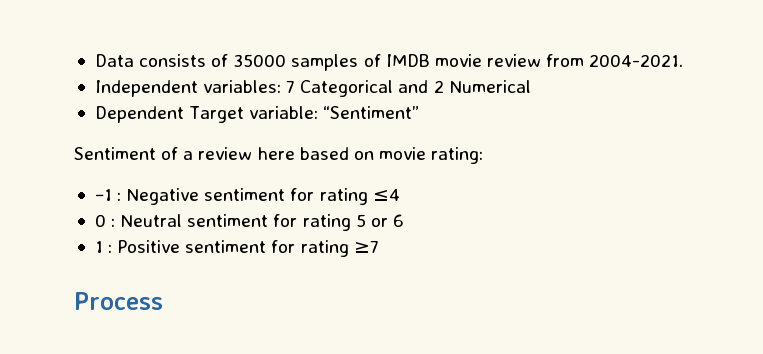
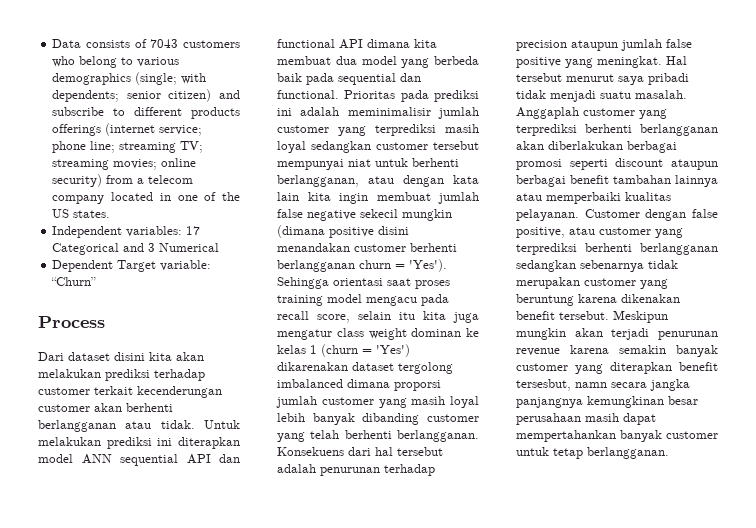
- Data consists of 35000 samples of IMDB movie review from 2004-2021.
+ Data consists of 7043 customers who belong to various demographics (single; with dependents; senior citizen) and subscribe to different products offerings (internet service; phone line; streaming TV; streaming movies; online security) from a telecom company located in one of the US states.
- Independent variables: 7 Categorical and 2 Numerical
+ Independent variables: 17 Categorical and 3 Numerical
- Dependent Target variable: “Sentiment”
- Sentiment of a review here based on movie rating:
- −1 : Negative sentiment for rating ≤4
- 0 : Neutral sentiment for rating 5 or 6
- 1 : Positive sentiment for rating ≥7
+ Dependent Target variable: “Churn”
  Process
+ Dari dataset disini kita akan melakukan prediksi terhadap customer terkait kecenderungan customer akan berhenti berlangganan atau tidak. Untuk melakukan prediksi ini diterapkan model ANN sequential API dan functional API dimana kita membuat dua model yang berbeda baik pada sequential dan functional. Prioritas pada prediksi ini adalah meminimalisir jumlah customer yang terprediksi masih loyal sedangkan customer tersebut mempunyai niat untuk berhenti berlangganan, atau dengan kata lain kita ingin membuat jumlah false negative sekecil mungkin (dimana positive disini menandakan customer berhenti berlangganan churn = 'Yes'). Sehingga orientasi saat proses training model mengacu pada recall score, selain itu kita juga mengatur class weight dominan ke kelas 1 (churn = 'Yes') dikarenakan dataset tergolong imbalanced dimana proporsi jumlah customer yang masih loyal lebih banyak dibanding customer yang telah berhenti berlangganan. Konsekuens dari hal tersebut adalah penurunan terhadap precision ataupun jumlah false positive yang meningkat. Hal tersebut menurut saya pribadi tidak menjadi suatu masalah. Anggaplah customer yang terprediksi berhenti berlangganan akan diberlakukan berbagai promosi seperti discount ataupun berbagai benefit tambahan lainnya atau memperbaiki kualitas pelayanan. Customer dengan false positive, atau customer yang terprediksi berhenti berlangganan sedangkan sebenarnya tidak merupakan customer yang beruntung karena dikenakan benefit tersebut. Meskipun mungkin akan terjadi penurunan revenue karena semakin banyak customer yang diterapkan benefit tersesbut, namn secara jangka panjangnya kemungkinan besar perusahaan masih dapat mempertahankan banyak customer untuk tetap berlangganan.

